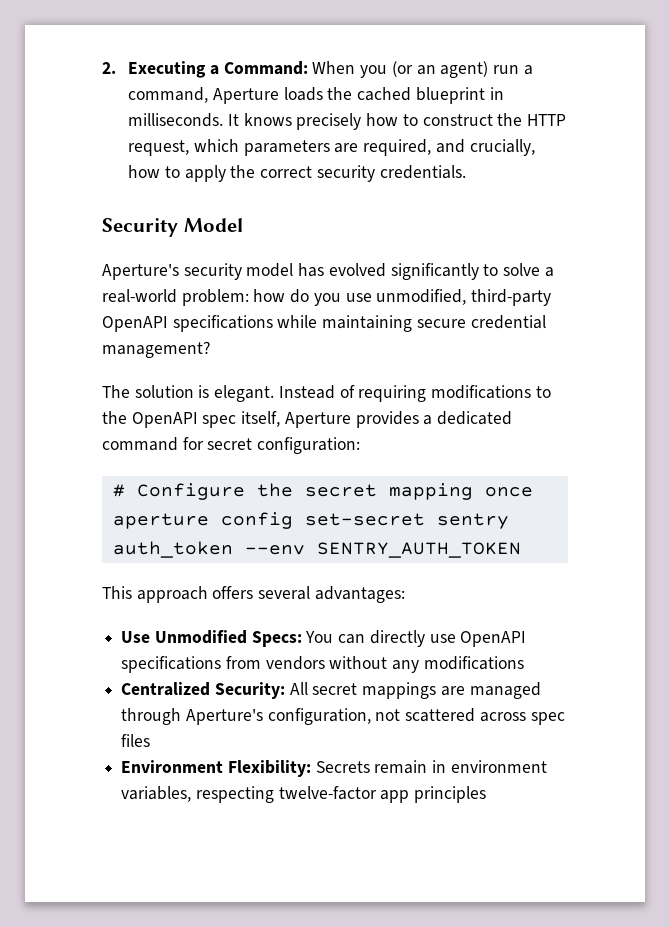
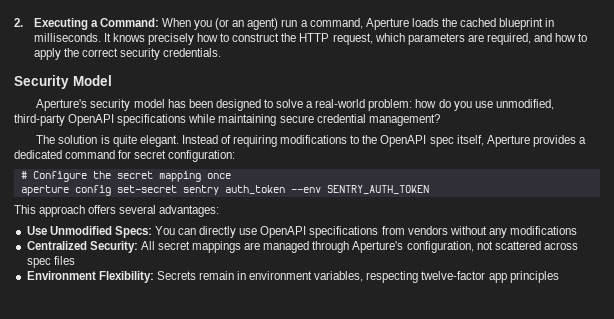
- It knows precisely how to construct the HTTP request, which parameters are required, and crucially, how to apply the correct security credentials.
+ It knows precisely how to construct the HTTP request, which parameters are required, and how to apply the correct security credentials.
- Aperture's security model has evolved significantly to solve a real-world problem: how do you use unmodified, third-party OpenAPI specifications while maintaining secure credential management?
+ Aperture's security model has been designed to solve a real-world problem: how do you use unmodified, third-party OpenAPI specifications while maintaining secure credential management?
- The solution is elegant.
+ The solution is quite elegant.

